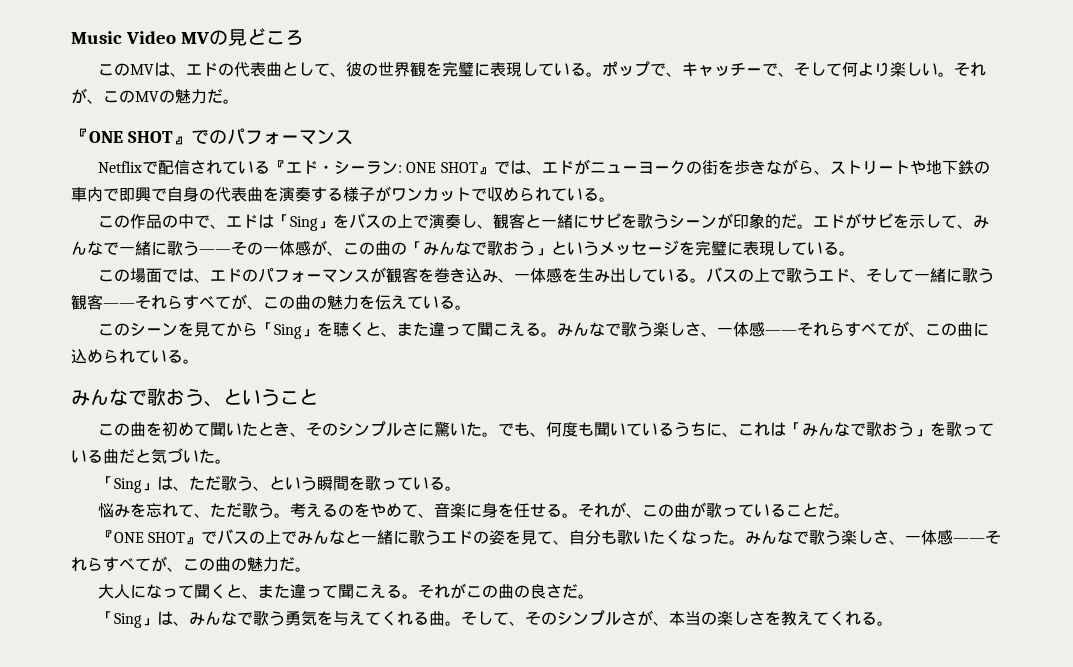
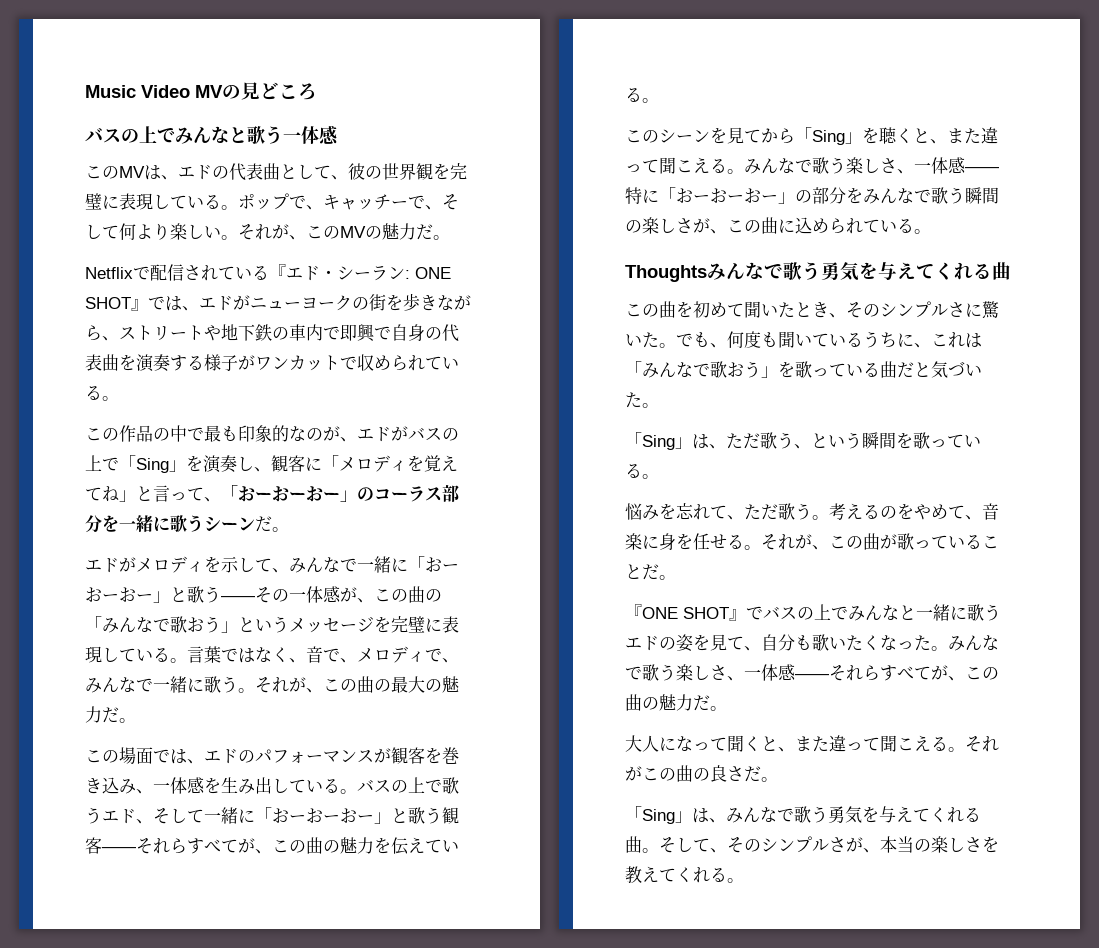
+ バスの上でみんなと歌う一体感
- 『ONE SHOT』でのパフォーマンス
- この作品の中で、エドは「Sing」をバスの上で演奏し、観客と一緒にサビを歌うシーンが印象的だ。エドがサビを示して、みんなで一緒に歌う——その一体感が、この曲の「みんなで歌おう」というメッセージを完璧に表現している。
+ この作品の中で最も印象的なのが、エドがバスの上で「Sing」を演奏し、観客に「メロディを覚えてね」と言って、「おーおーおー」のコーラス部分を一緒に歌うシーンだ。
+ エドがメロディを示して、みんなで一緒に「おーおーおー」と歌う——その一体感が、この曲の「みんなで歌おう」というメッセージを完璧に表現している。言葉ではなく、音で、メロディで、みんなで一緒に歌う。それが、この曲の最大の魅力だ。
- バスの上で歌うエド、そして一緒に歌う観客——それらすべてが、この曲の魅力を伝えている。
+ バスの上で歌うエド、そして一緒に「おーおーおー」と歌う観客——それらすべてが、この曲の魅力を伝えている。
- みんなで歌う楽しさ、一体感——それらすべてが、この曲に込められている。
+ みんなで歌う楽しさ、一体感——特に「おーおーおー」の部分をみんなで歌う瞬間の楽しさが、この曲に込められている。
- みんなで歌おう、ということ
+ Thoughtsみんなで歌う勇気を与えてくれる曲

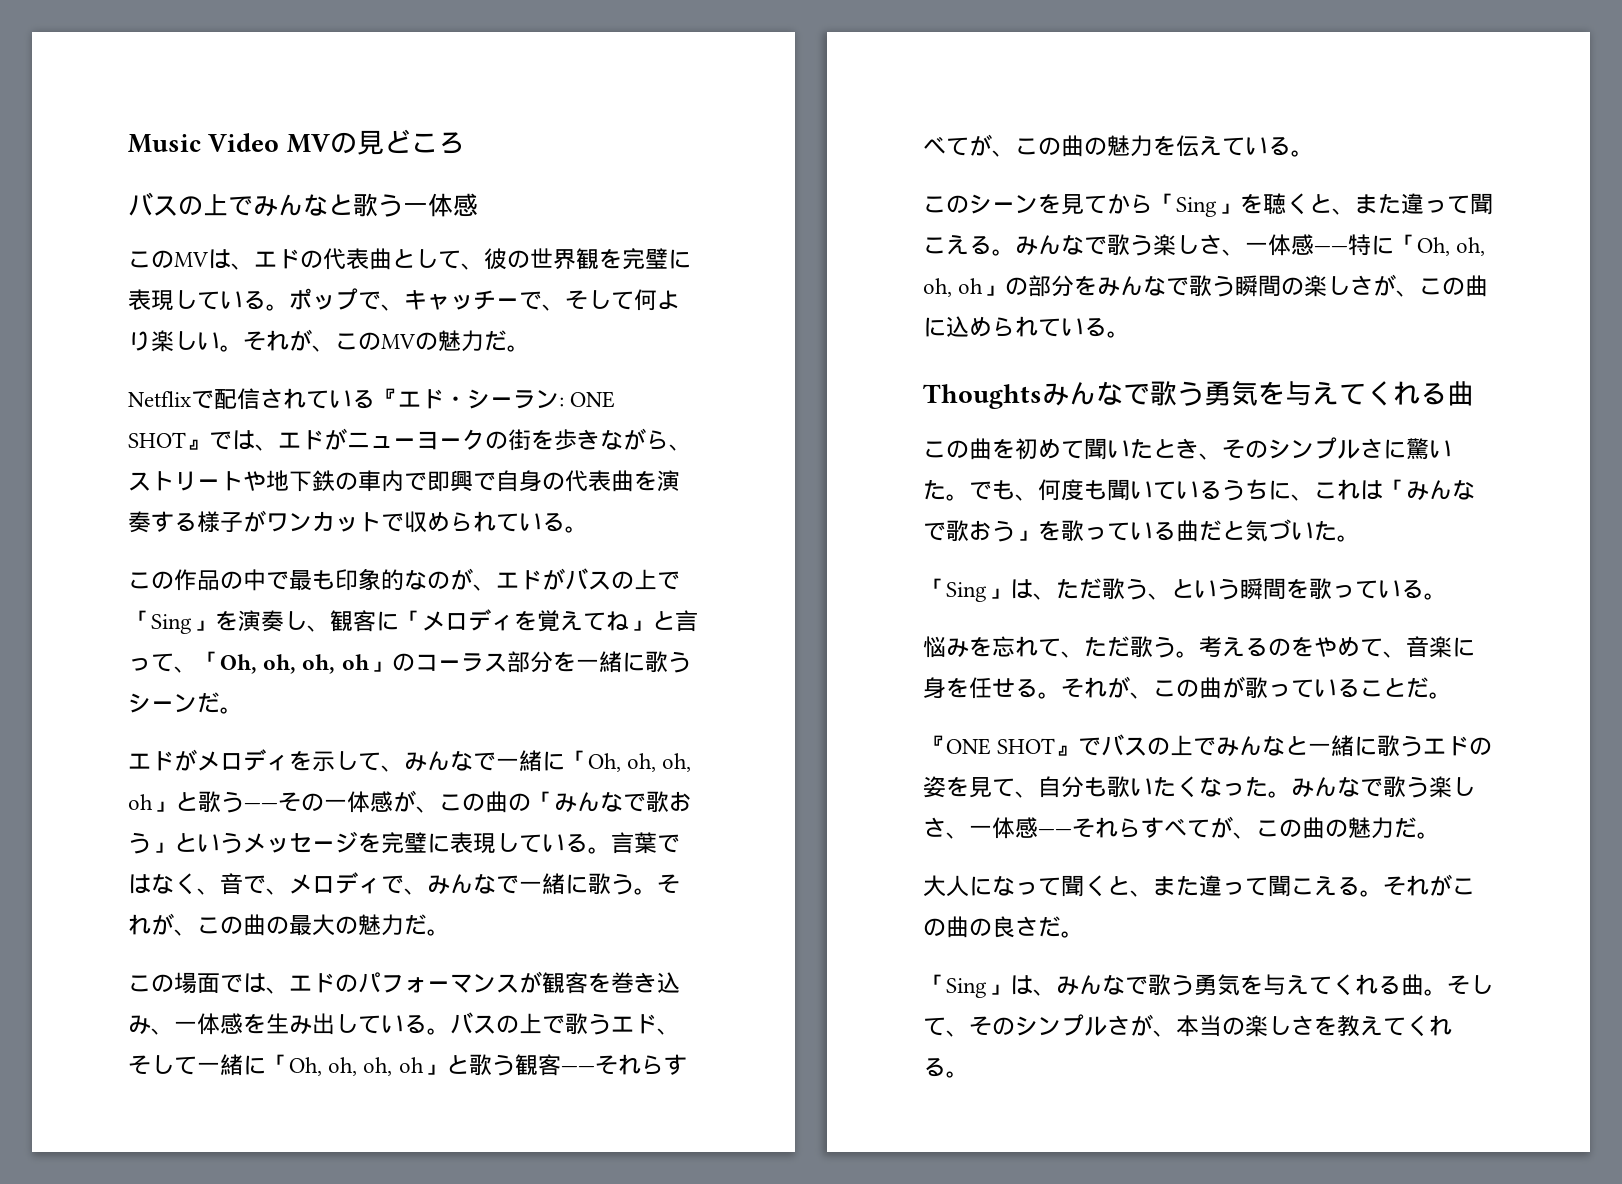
- この作品の中で最も印象的なのが、エドがバスの上で「Sing」を演奏し、観客に「メロディを覚えてね」と言って、「おーおーおー」のコーラス部分を一緒に歌うシーンだ。
+ この作品の中で最も印象的なのが、エドがバスの上で「Sing」を演奏し、観客に「メロディを覚えてね」と言って、「Oh, oh, oh, oh」のコーラス部分を一緒に歌うシーンだ。
- エドがメロディを示して、みんなで一緒に「おーおーおー」と歌う——その一体感が、この曲の「みんなで歌おう」というメッセージを完璧に表現している。
+ エドがメロディを示して、みんなで一緒に「Oh, oh, oh, oh」と歌う——その一体感が、この曲の「みんなで歌おう」というメッセージを完璧に表現している。
- バスの上で歌うエド、そして一緒に「おーおーおー」と歌う観客——それらすべてが、この曲の魅力を伝えている。
+ バスの上で歌うエド、そして一緒に「Oh, oh, oh, oh」と歌う観客——それらすべてが、この曲の魅力を伝えている。
- みんなで歌う楽しさ、一体感——特に「おーおーおー」の部分をみんなで歌う瞬間の楽しさが、この曲に込められている。
+ みんなで歌う楽しさ、一体感——特に「Oh, oh, oh, oh」の部分をみんなで歌う瞬間の楽しさが、この曲に込められている。

